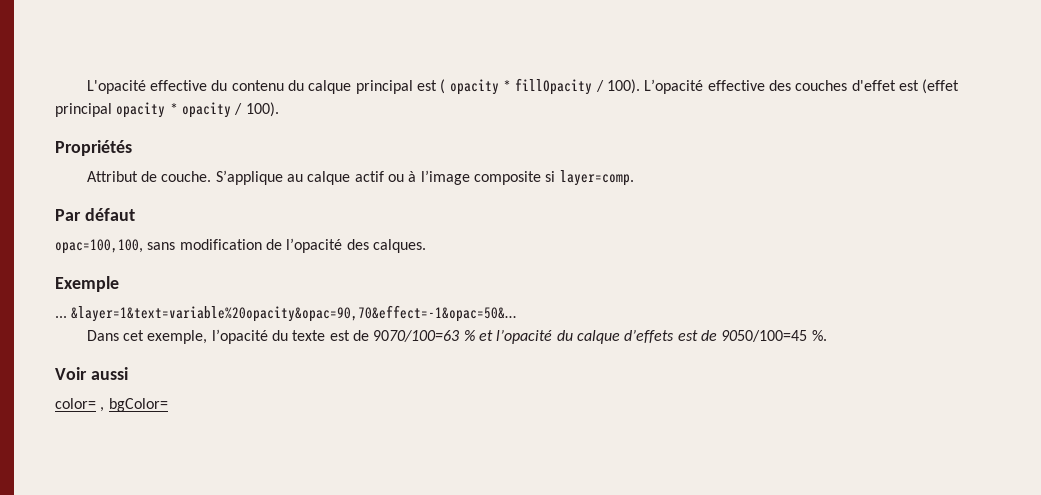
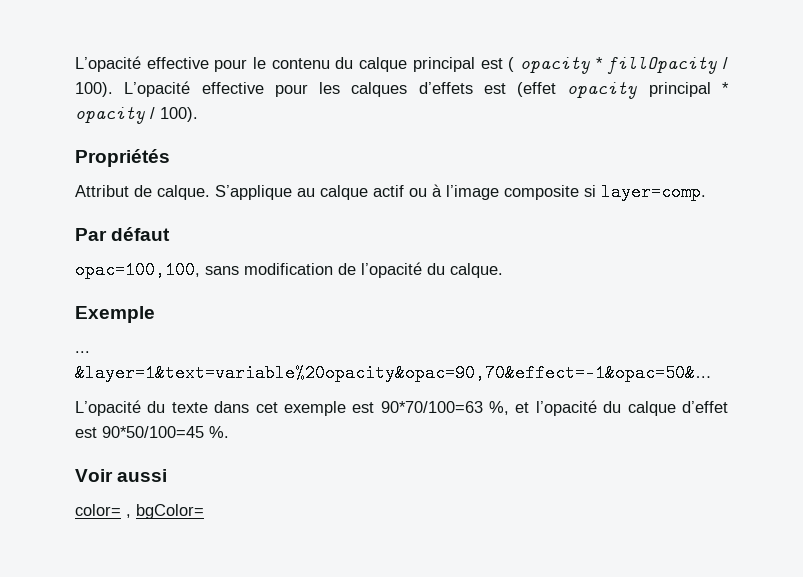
- L'opacité effective du contenu du calque principal est ( opacity * fillOpacity / 100).
+ L’opacité effective pour le contenu du calque principal est ( opacity * fillOpacity / 100).
- L’opacité effective des couches d'effet est (effet principal opacity * opacity / 100).
+ L’opacité effective pour les calques d’effets est (effet opacity principal * opacity / 100).
- Attribut de couche.
+ Attribut de calque.
- opac=100,100, sans modification de l’opacité des calques.
+ opac=100,100, sans modification de l’opacité du calque.
- Dans cet exemple, l’opacité du texte est de 9070/100=63 % et l’opacité du calque d’effets est de 9050/100=45 %.
+ L’opacité du texte dans cet exemple est 90*70/100=63 %, et l’opacité du calque d’effet est 90*50/100=45 %.

